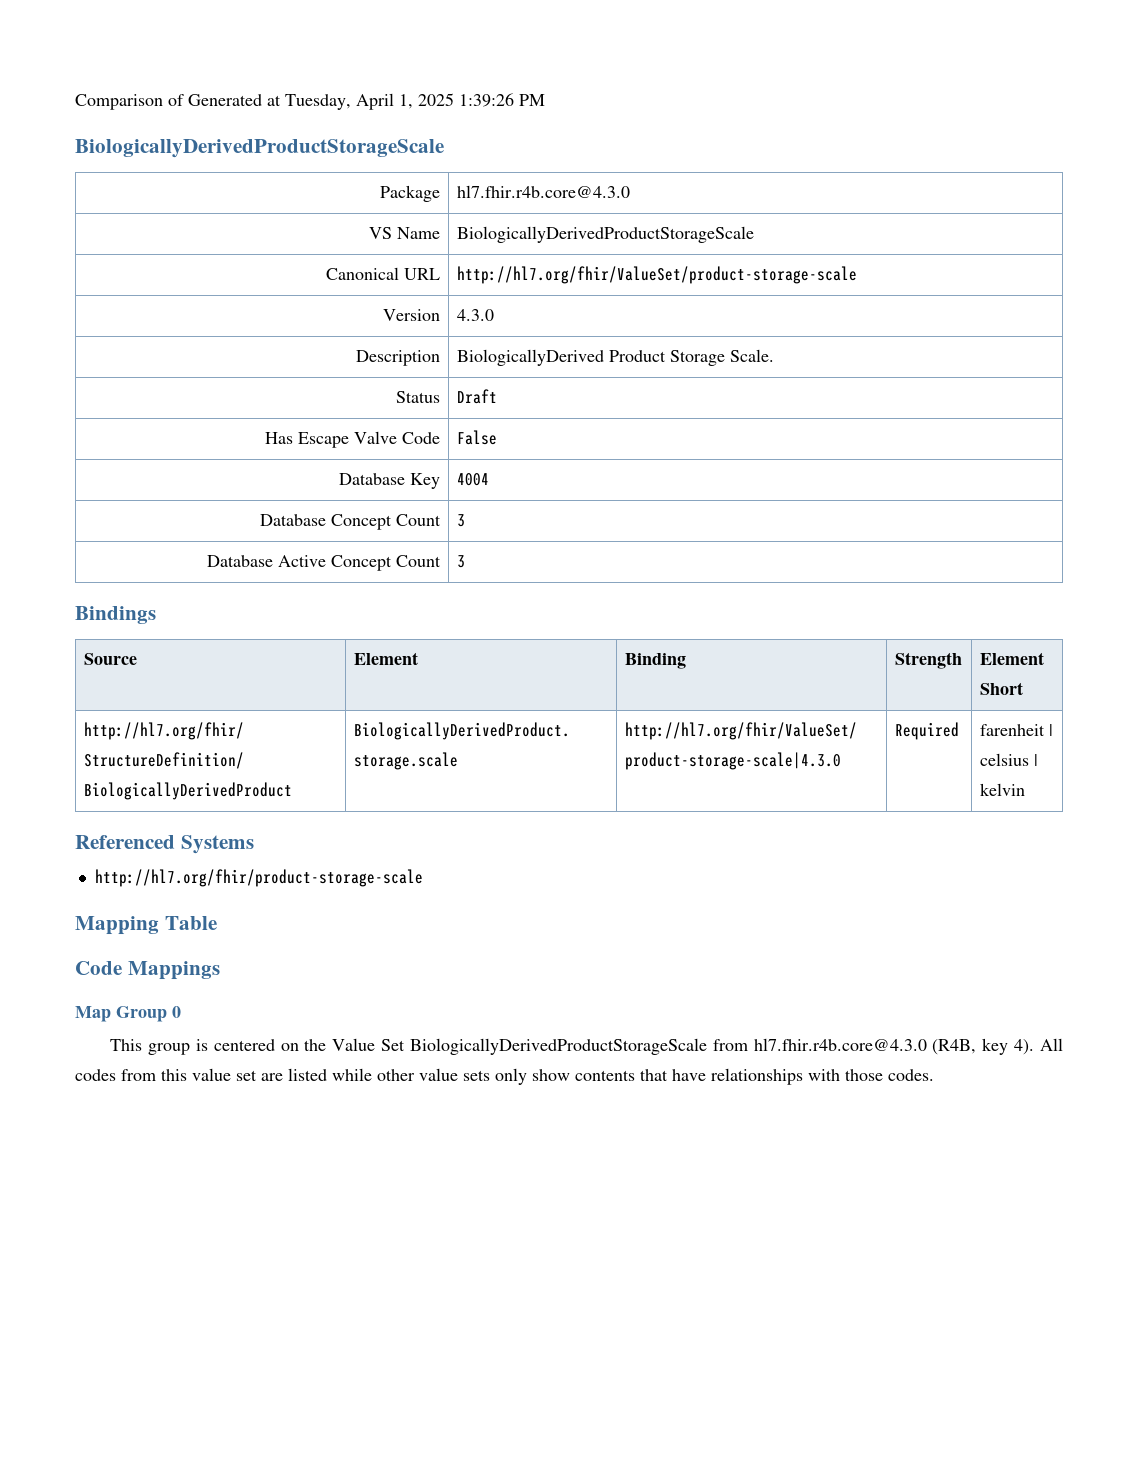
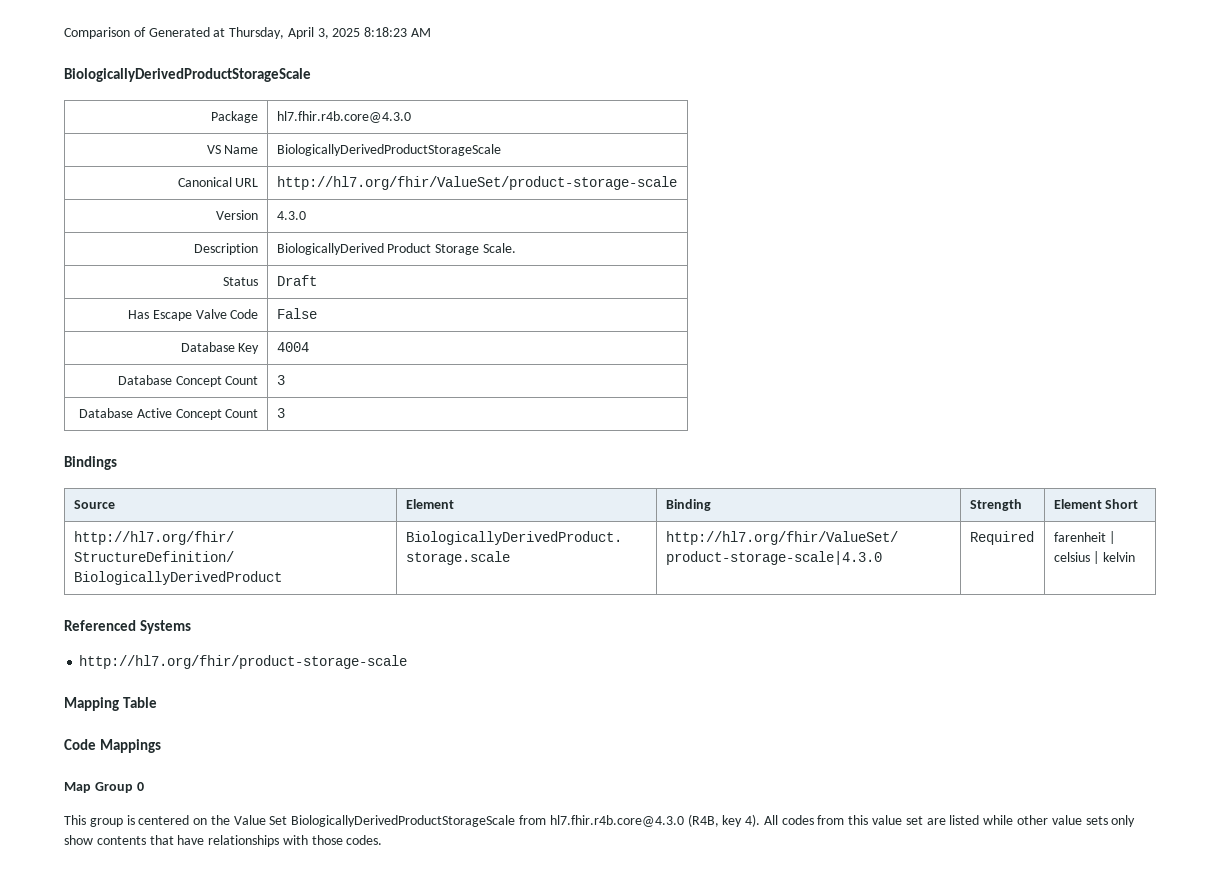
- Comparison of Generated at Tuesday, April 1, 2025 1:39:26 PM
+ Comparison of Generated at Thursday, April 3, 2025 8:18:23 AM

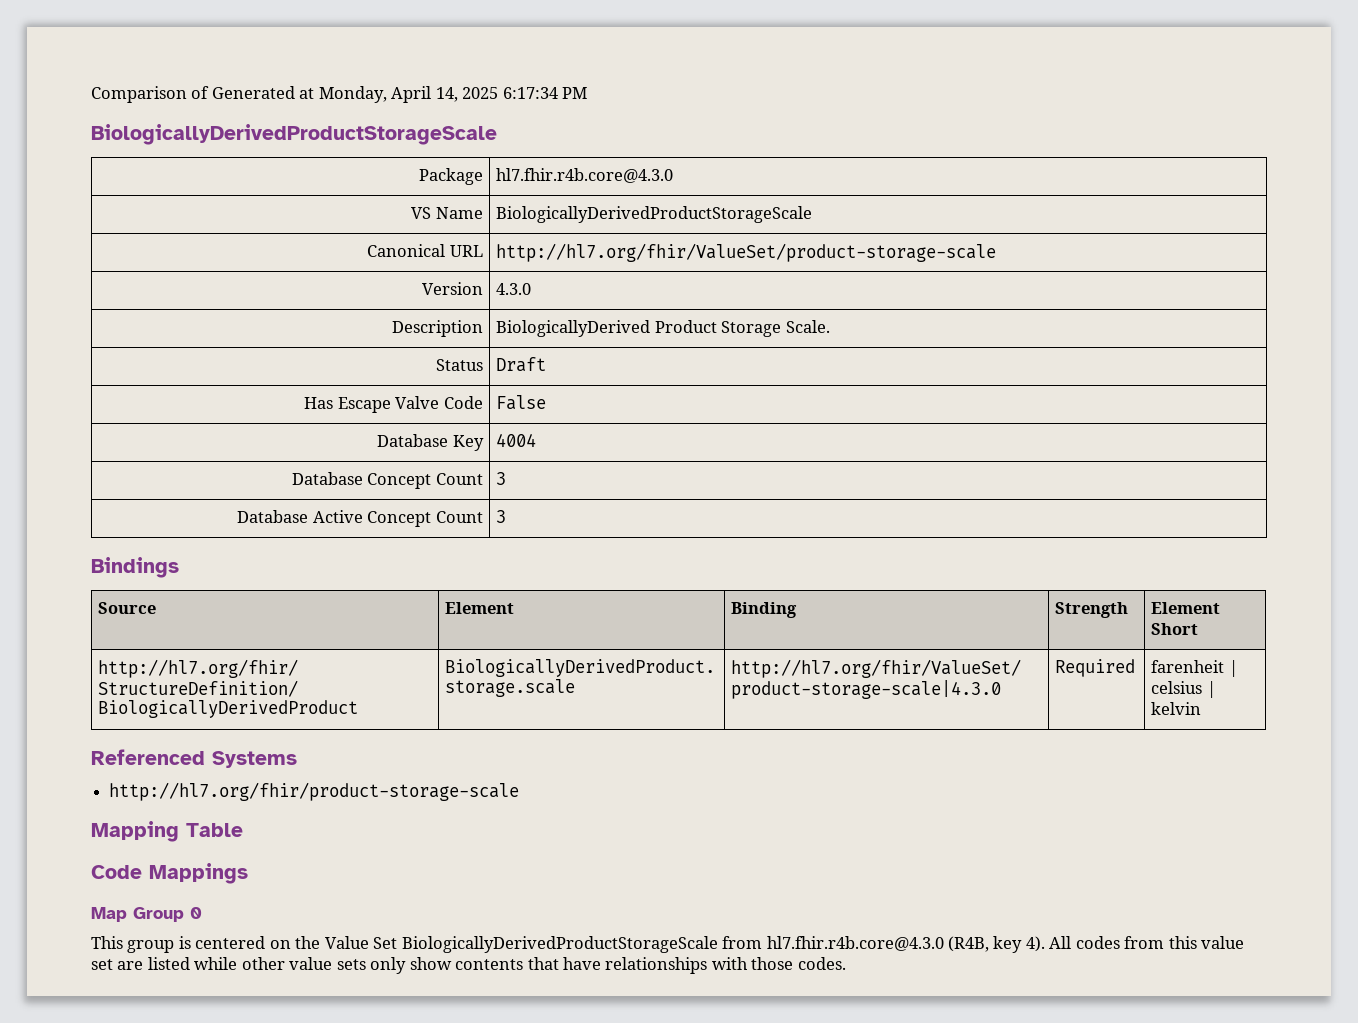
- Comparison of Generated at Thursday, April 3, 2025 8:18:23 AM
+ Comparison of Generated at Monday, April 14, 2025 6:17:34 PM

